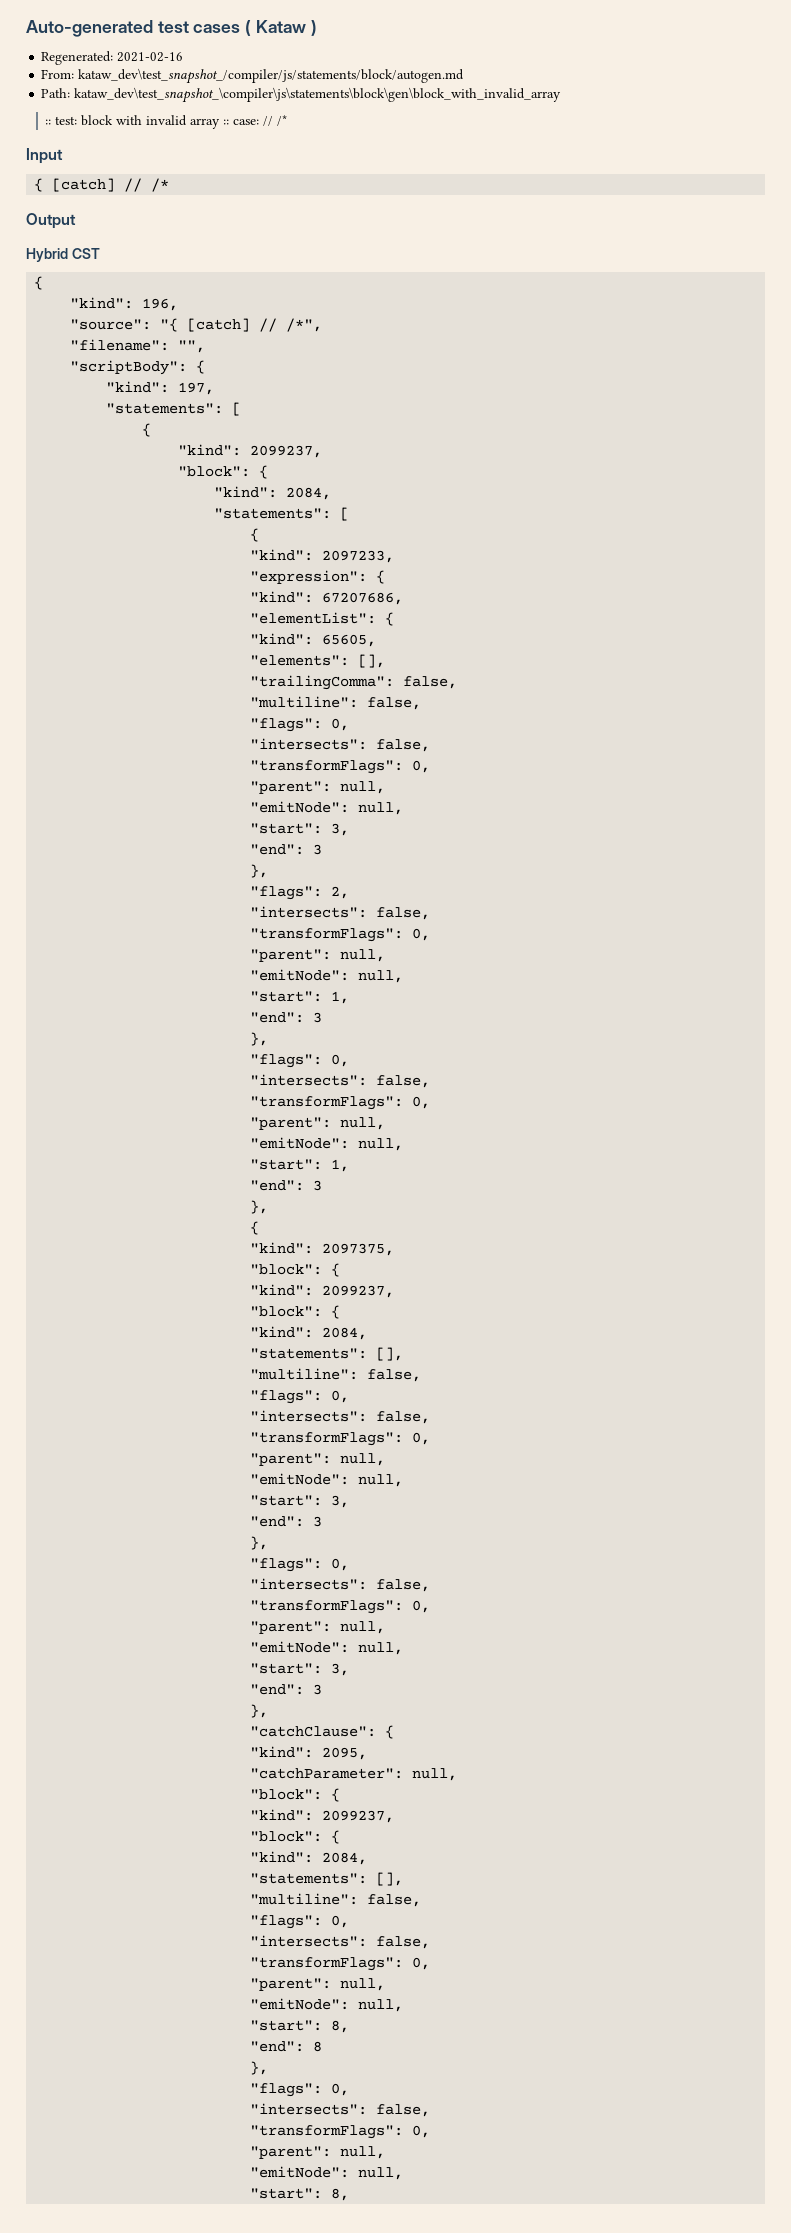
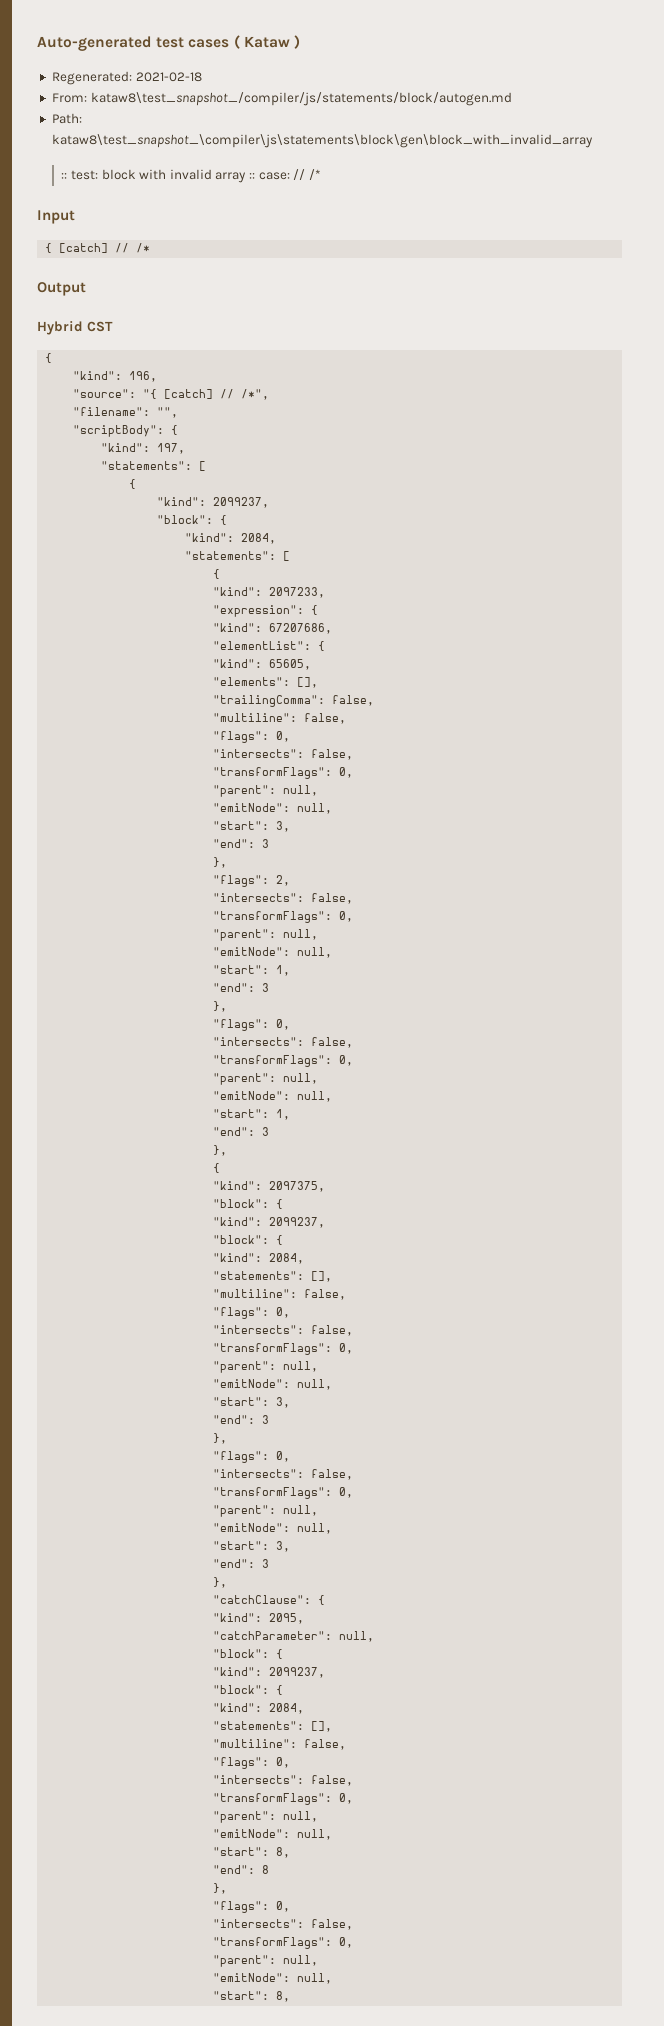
- Regenerated: 2021-02-16
+ Regenerated: 2021-02-18
- From: kataw_dev\test_snapshot_/compiler/js/statements/block/autogen.md
+ From: kataw8\test_snapshot_/compiler/js/statements/block/autogen.md
- Path: kataw_dev\test_snapshot_\compiler\js\statements\block\gen\block_with_invalid_array
+ Path: kataw8\test_snapshot_\compiler\js\statements\block\gen\block_with_invalid_array

